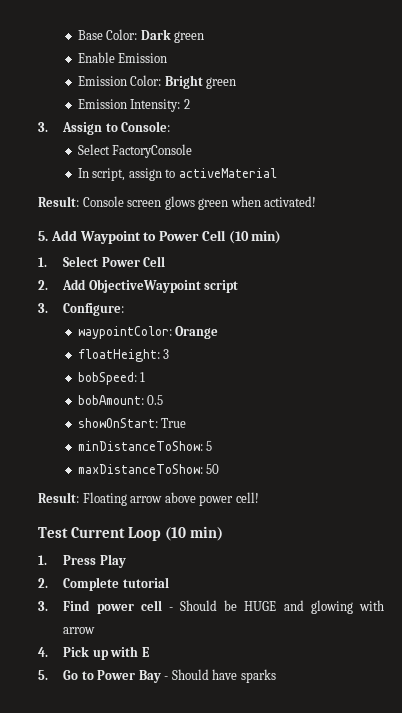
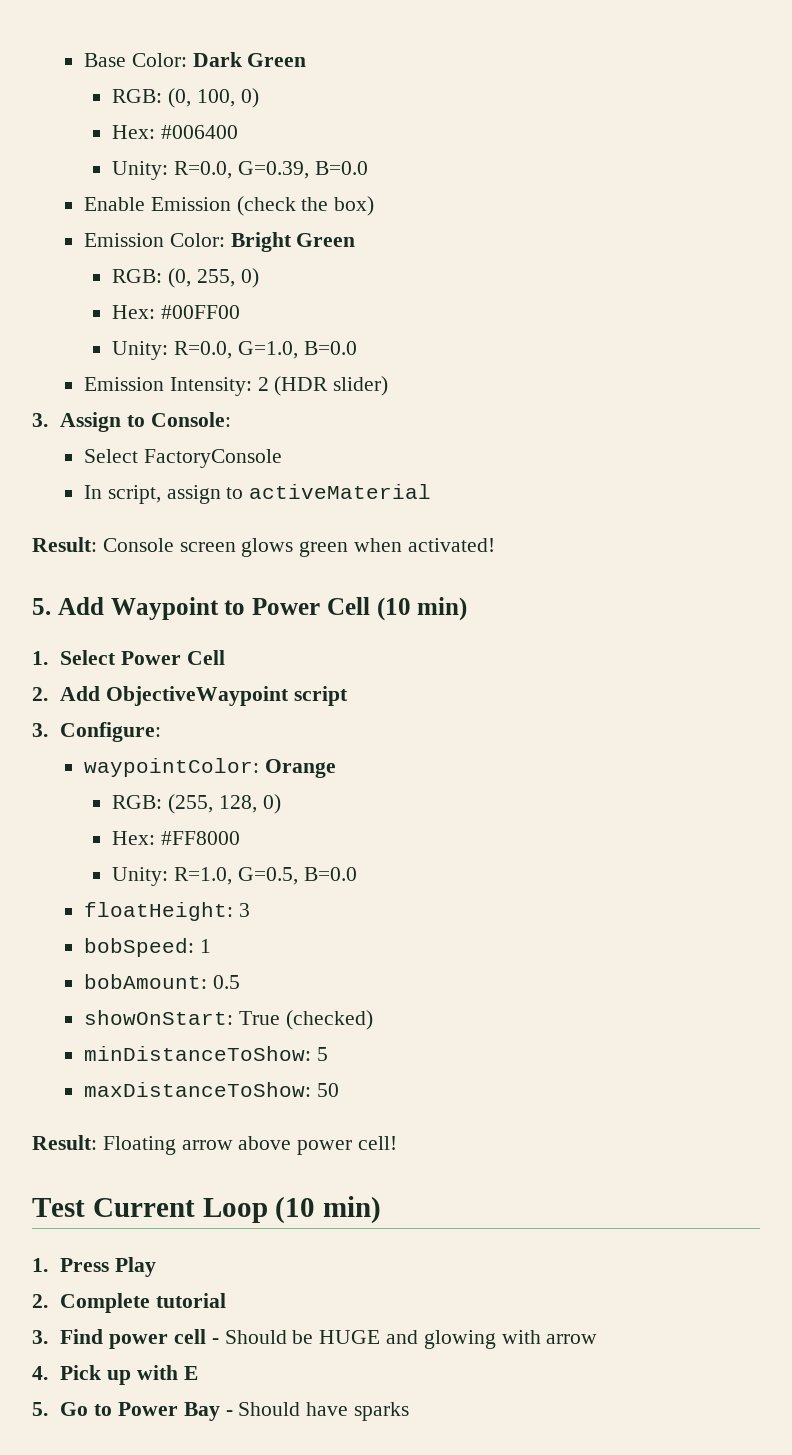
- Base Color: Dark green
+ Base Color: Dark Green
+ RGB: (0, 100, 0)
+ Hex: #006400
+ Unity: R=0.0, G=0.39, B=0.0
- Enable Emission
+ Enable Emission (check the box)
- Emission Color: Bright green
+ Emission Color: Bright Green
+ RGB: (0, 255, 0)
+ Hex: #00FF00
+ Unity: R=0.0, G=1.0, B=0.0
- Emission Intensity: 2
+ Emission Intensity: 2 (HDR slider)
+ RGB: (255, 128, 0)
+ Hex: #FF8000
+ Unity: R=1.0, G=0.5, B=0.0
- showOnStart: True
+ showOnStart: True (checked)

